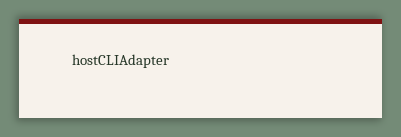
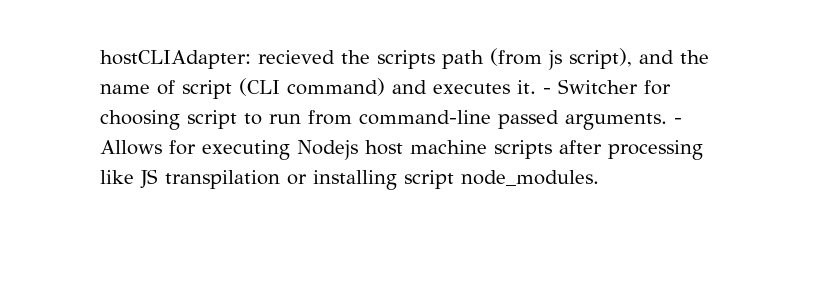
- hostCLIAdapter
+ hostCLIAdapter: recieved the scripts path (from js script), and the name of script (CLI command) and executes it. - Switcher for choosing script to run from command-line passed arguments. - Allows for executing Nodejs host machine scripts after processing like JS transpilation or installing script node_modules.

